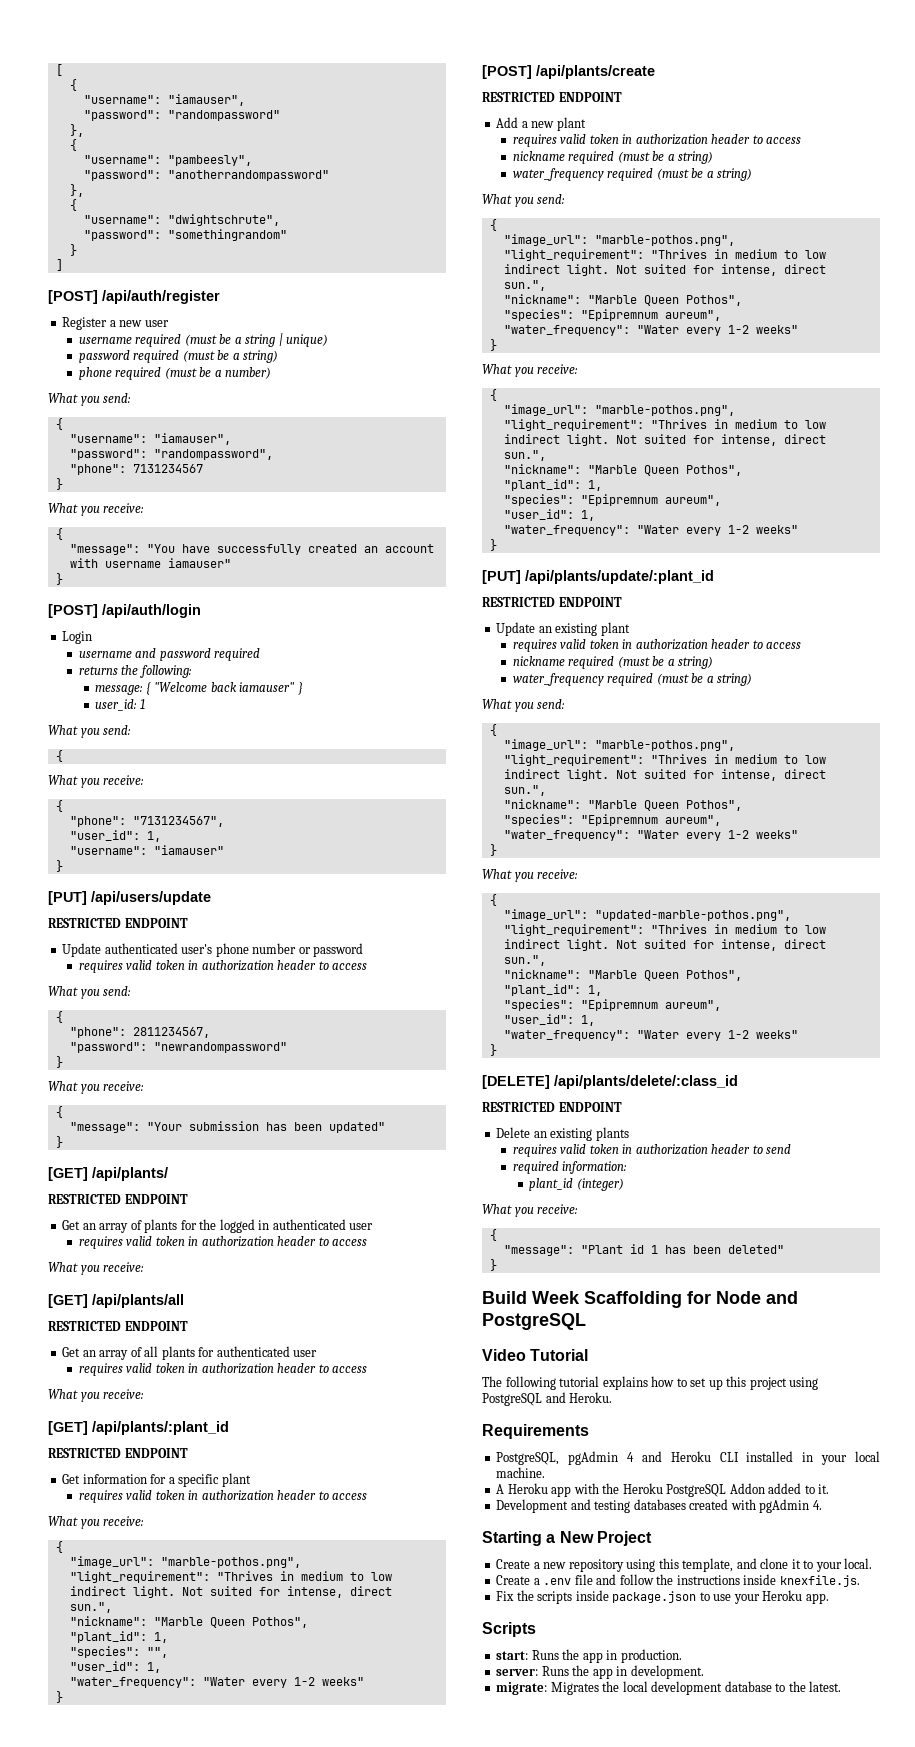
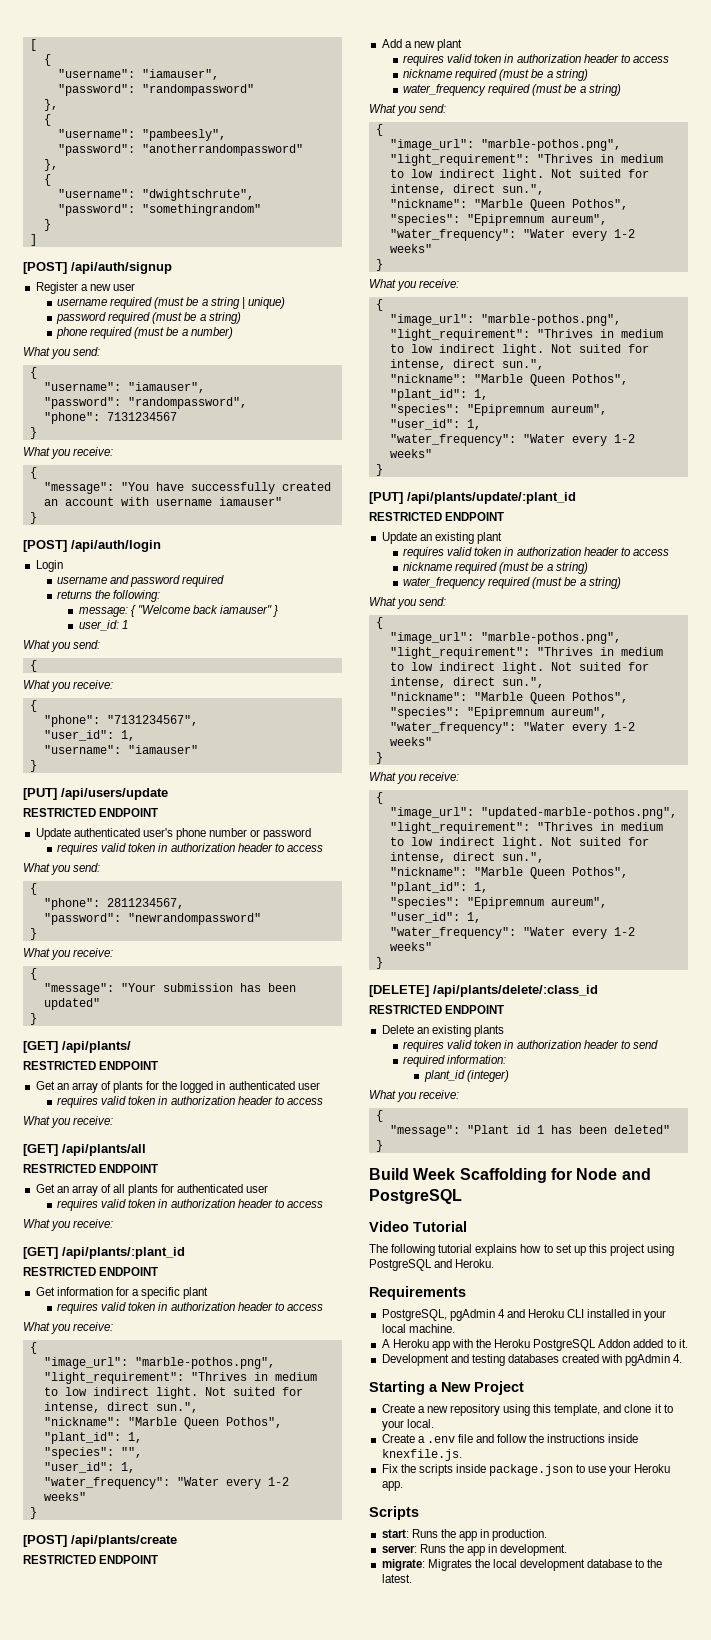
- [POST] /api/auth/register
+ [POST] /api/auth/signup

